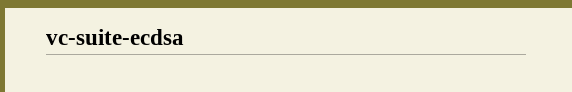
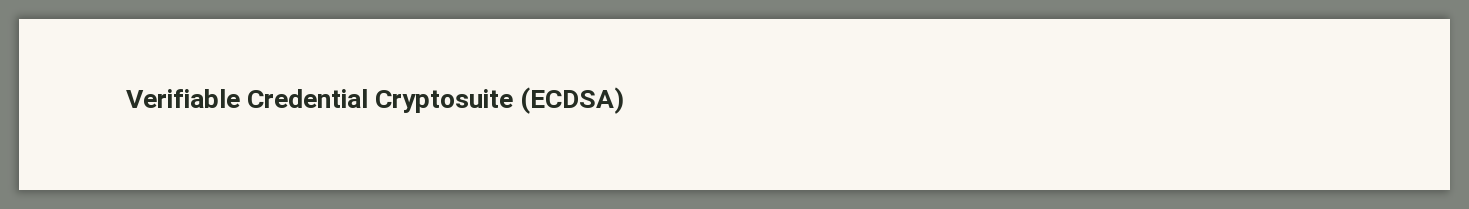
- vc-suite-ecdsa
+ Verifiable Credential Cryptosuite (ECDSA)

